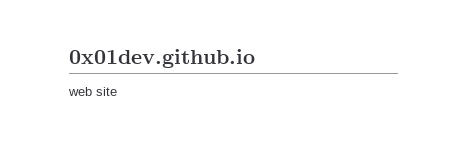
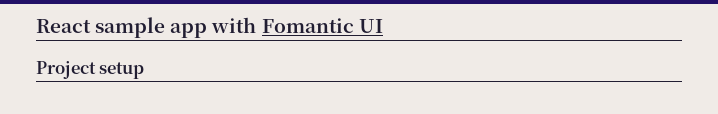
- 0x01dev.github.io
- web site
+ React sample app with Fomantic UI
+ Project setup

